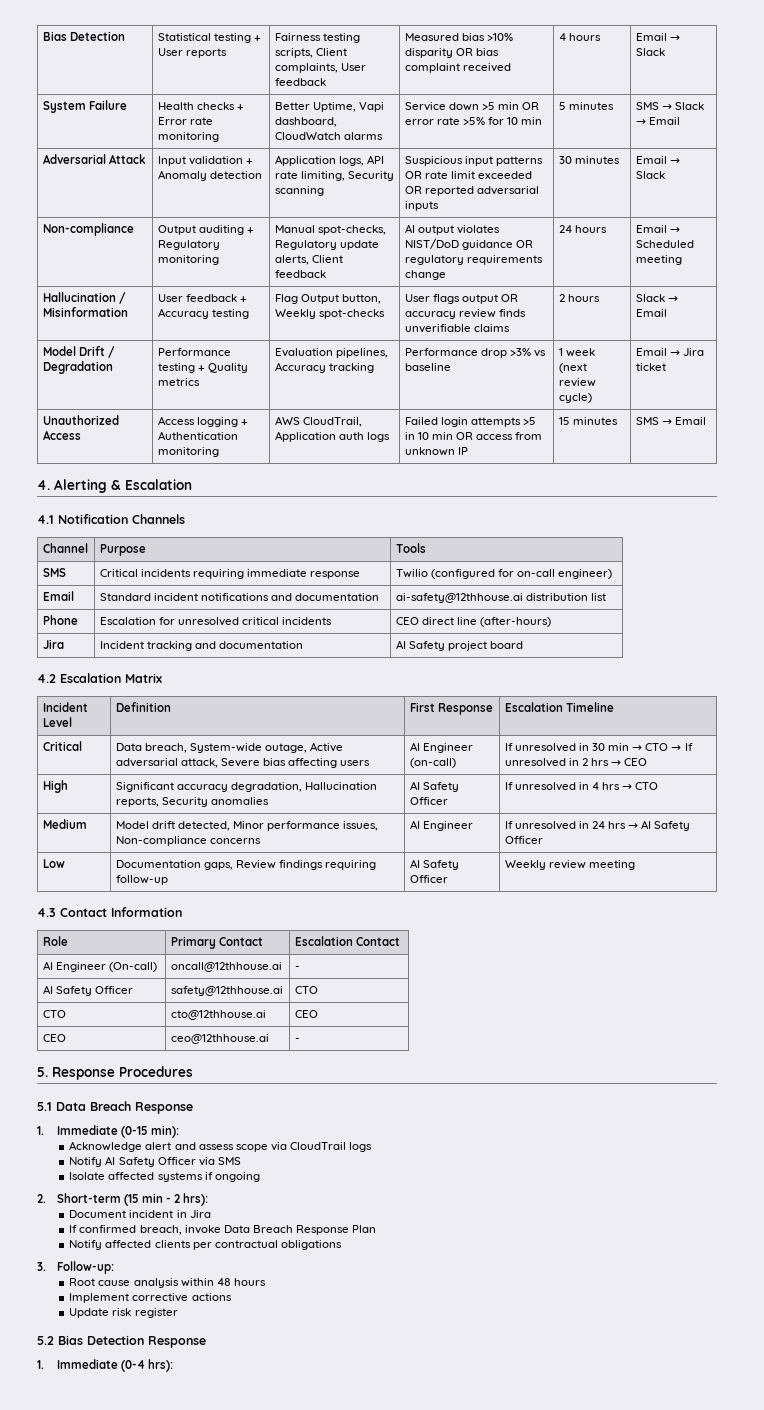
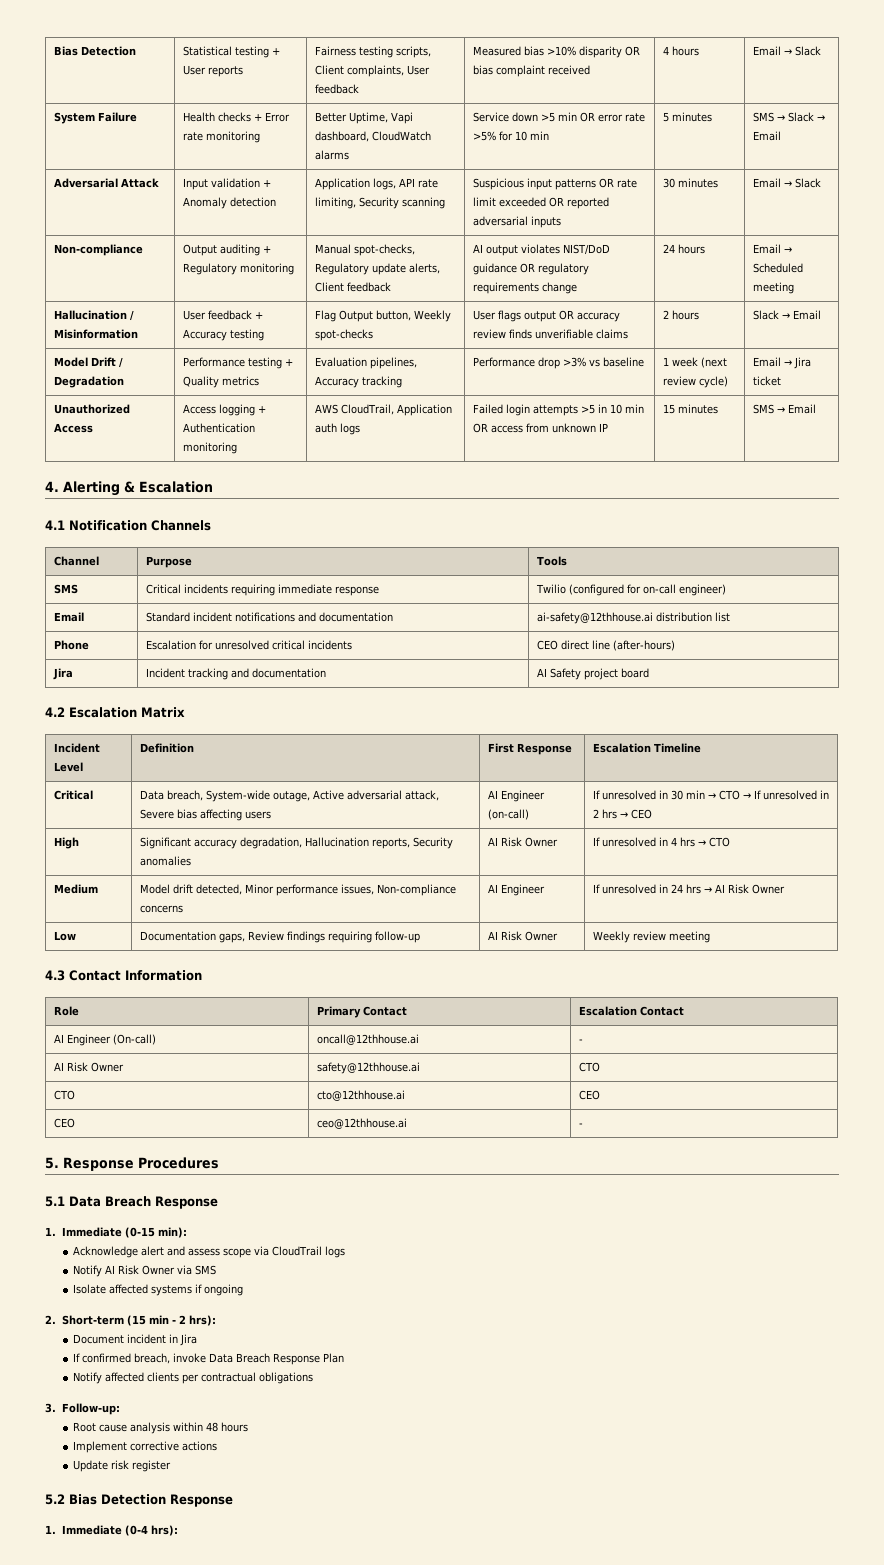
- High | Significant accuracy degradation, Hallucination reports, Security anomalies | AI Safety Officer | If unresolved in 4 hrs → CTO
+ High | Significant accuracy degradation, Hallucination reports, Security anomalies | AI Risk Owner | If unresolved in 4 hrs → CTO
- Medium | Model drift detected, Minor performance issues, Non-compliance concerns | AI Engineer | If unresolved in 24 hrs → AI Safety Officer
+ Medium | Model drift detected, Minor performance issues, Non-compliance concerns | AI Engineer | If unresolved in 24 hrs → AI Risk Owner
- Low | Documentation gaps, Review findings requiring follow-up | AI Safety Officer | Weekly review meeting
+ Low | Documentation gaps, Review findings requiring follow-up | AI Risk Owner | Weekly review meeting
- AI Safety Officer | safety@12thhouse.ai | CTO
+ AI Risk Owner | safety@12thhouse.ai | CTO
- Notify AI Safety Officer via SMS
+ Notify AI Risk Owner via SMS

